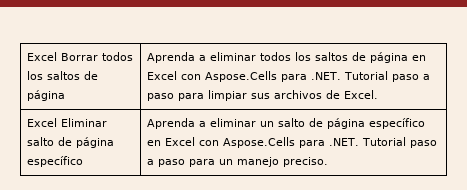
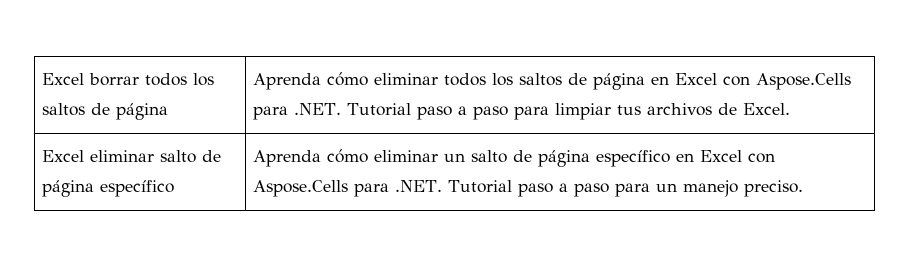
- Excel Borrar todos los saltos de página | Aprenda a eliminar todos los saltos de página en Excel con Aspose.Cells para .NET. Tutorial paso a paso para limpiar sus archivos de Excel.
+ Excel borrar todos los saltos de página | Aprenda cómo eliminar todos los saltos de página en Excel con Aspose.Cells para .NET. Tutorial paso a paso para limpiar tus archivos de Excel.
- Excel Eliminar salto de página específico | Aprenda a eliminar un salto de página específico en Excel con Aspose.Cells para .NET. Tutorial paso a paso para un manejo preciso.
+ Excel eliminar salto de página específico | Aprenda cómo eliminar un salto de página específico en Excel con Aspose.Cells para .NET. Tutorial paso a paso para un manejo preciso.

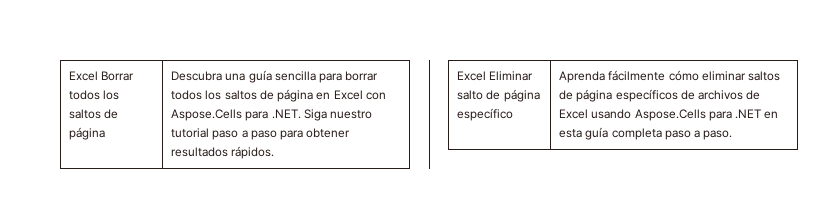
- Excel borrar todos los saltos de página | Aprenda cómo eliminar todos los saltos de página en Excel con Aspose.Cells para .NET. Tutorial paso a paso para limpiar tus archivos de Excel.
- Excel eliminar salto de página específico | Aprenda cómo eliminar un salto de página específico en Excel con Aspose.Cells para .NET. Tutorial paso a paso para un manejo preciso.
+ Excel Borrar todos los saltos de página | Descubra una guía sencilla para borrar todos los saltos de página en Excel con Aspose.Cells para .NET. Siga nuestro tutorial paso a paso para obtener resultados rápidos.
+ Excel Eliminar salto de página específico | Aprenda fácilmente cómo eliminar saltos de página específicos de archivos de Excel usando Aspose.Cells para .NET en esta guía completa paso a paso.

